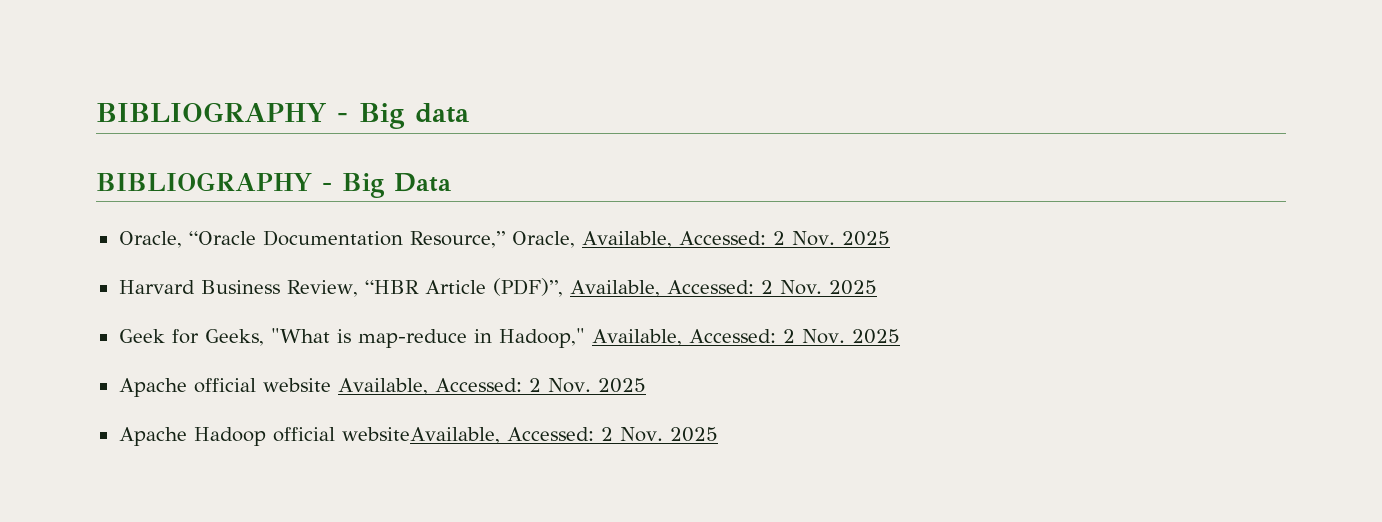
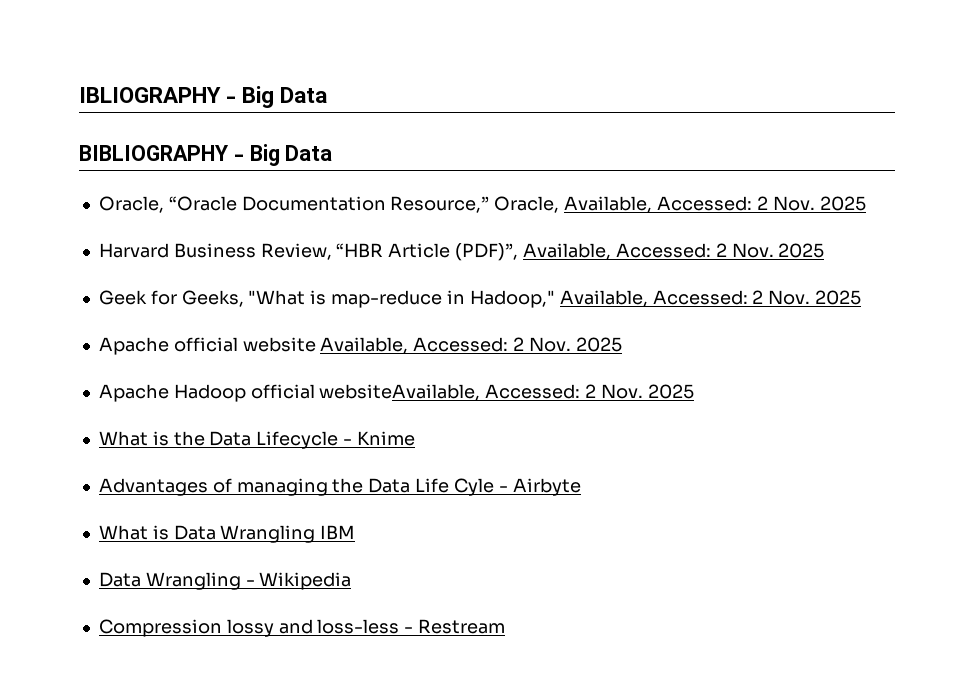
- BIBLIOGRAPHY - Big data
+ IBLIOGRAPHY - Big Data
+ What is the Data Lifecycle - Knime
+ Advantages of managing the Data Life Cyle - Airbyte
+ What is Data Wrangling IBM
+ Data Wrangling - Wikipedia
+ Compression lossy and loss-less - Restream

